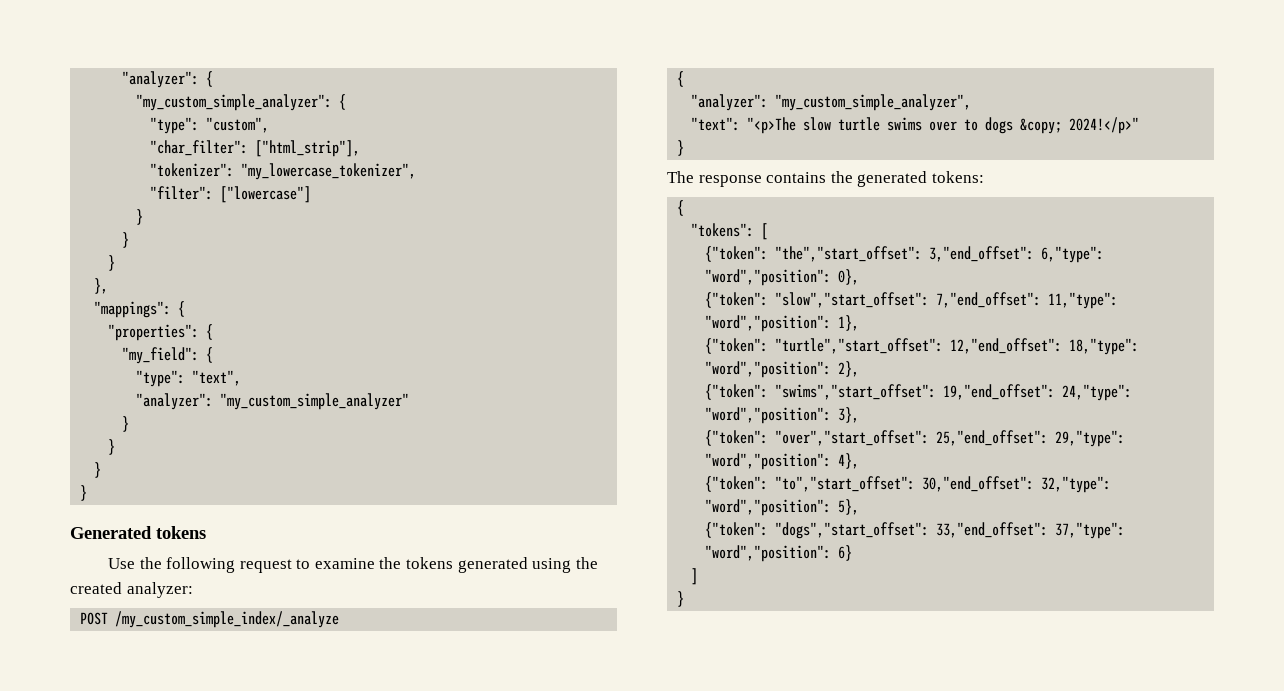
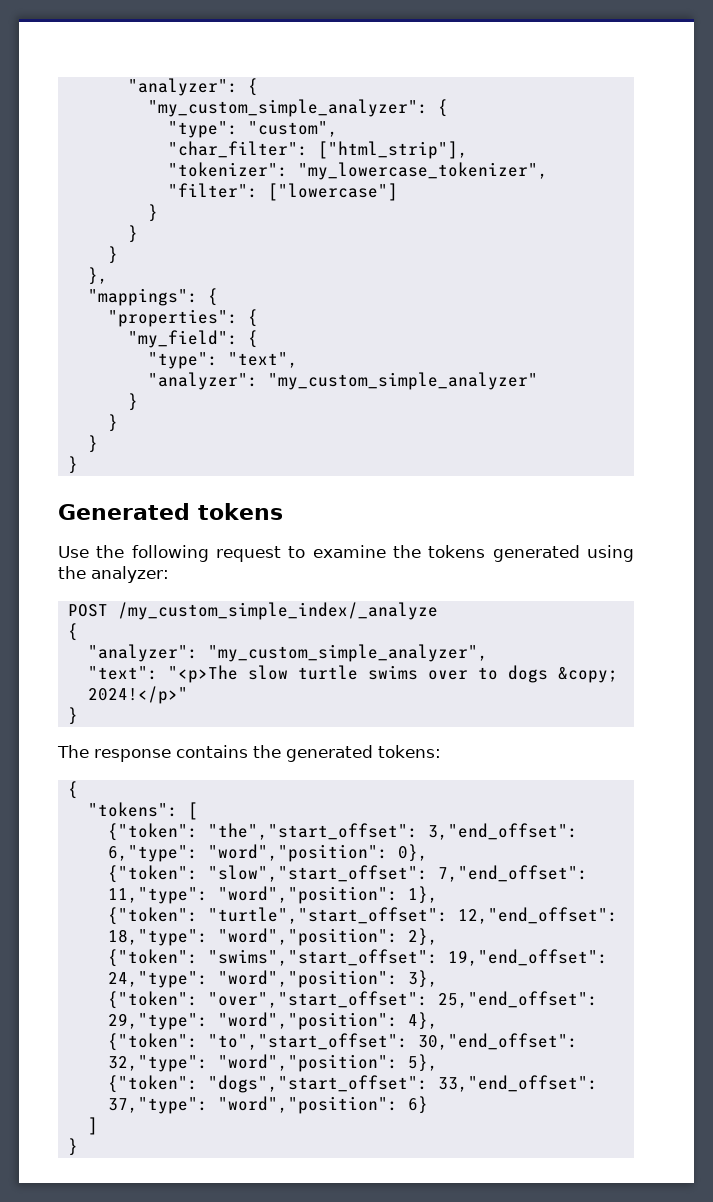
- Use the following request to examine the tokens generated using the created analyzer:
+ Use the following request to examine the tokens generated using the analyzer:

